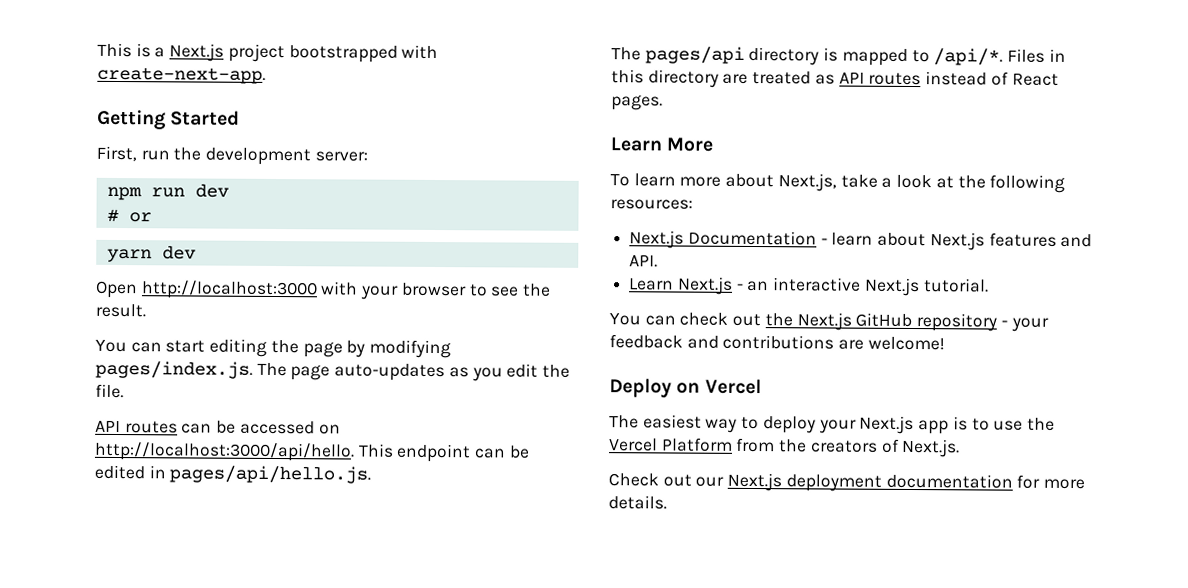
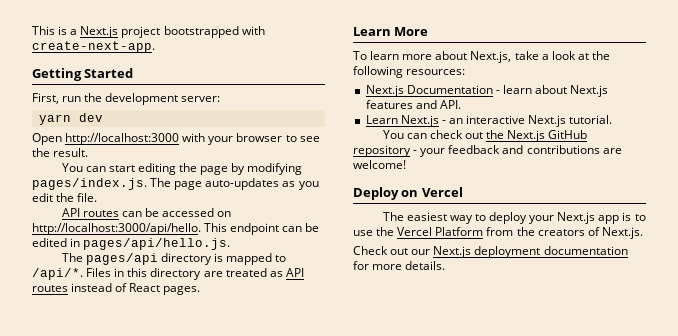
- npm run dev
- # or

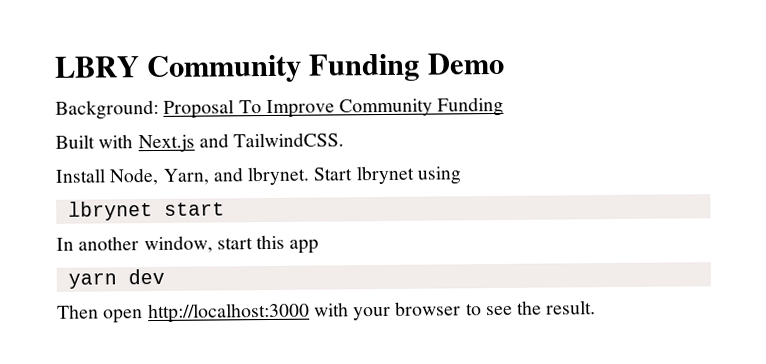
- This is a Next.js project bootstrapped with create-next-app.
- Getting Started
- First, run the development server:
+ LBRY Community Funding Demo
+ Background: Proposal To Improve Community Funding
+ Built with Next.js and TailwindCSS.
+ Install Node, Yarn, and lbrynet. Start lbrynet using
+ lbrynet start
+ In another window, start this app
- Open http://localhost:3000 with your browser to see the result.
+ Then open http://localhost:3000 with your browser to see the result.
- You can start editing the page by modifying pages/index.js. The page auto-updates as you edit the file.
- API routes can be accessed on http://localhost:3000/api/hello. This endpoint can be edited in pages/api/hello.js.
- The pages/api directory is mapped to /api/*. Files in this directory are treated as API routes instead of React pages.
- Learn More
- To learn more about Next.js, take a look at the following resources:
- Next.js Documentation - learn about Next.js features and API.
- Learn Next.js - an interactive Next.js tutorial.
- You can check out the Next.js GitHub repository - your feedback and contributions are welcome!
- Deploy on Vercel
- The easiest way to deploy your Next.js app is to use the Vercel Platform from the creators of Next.js.
- Check out our Next.js deployment documentation for more details.

